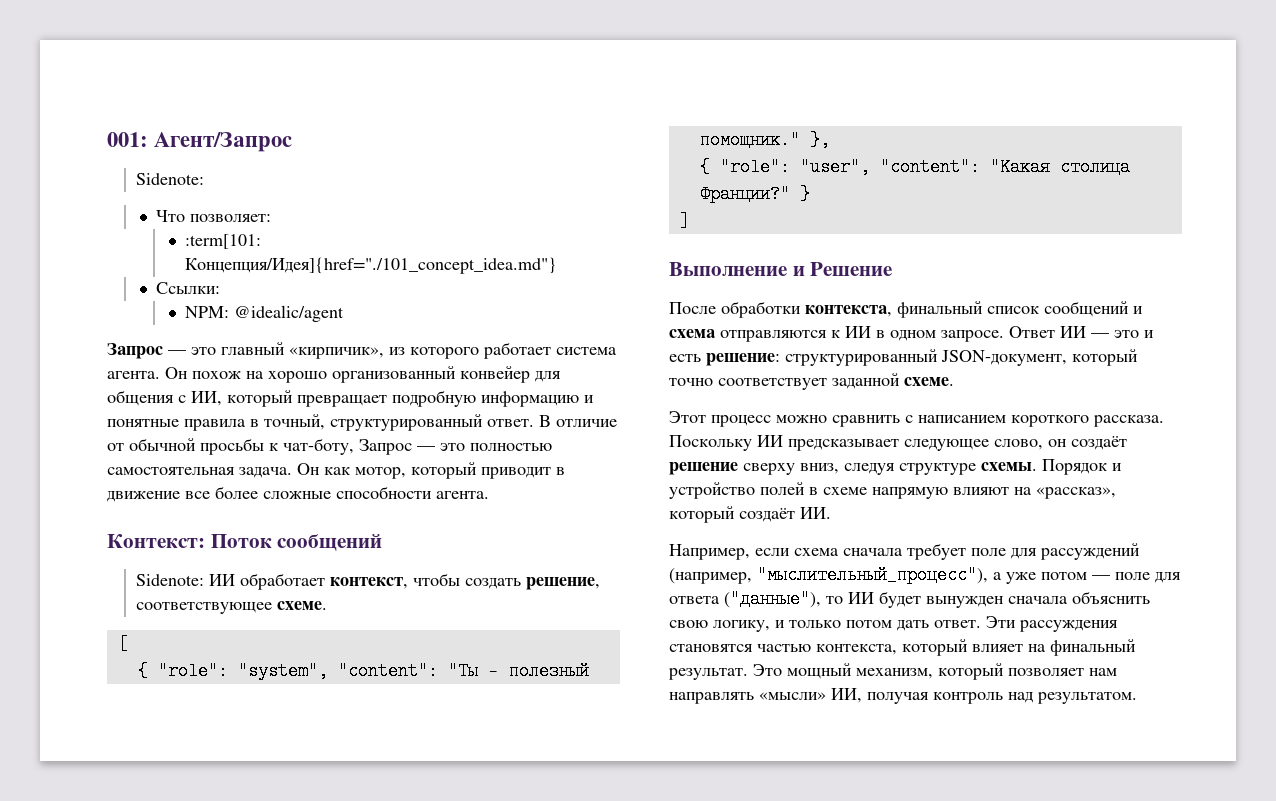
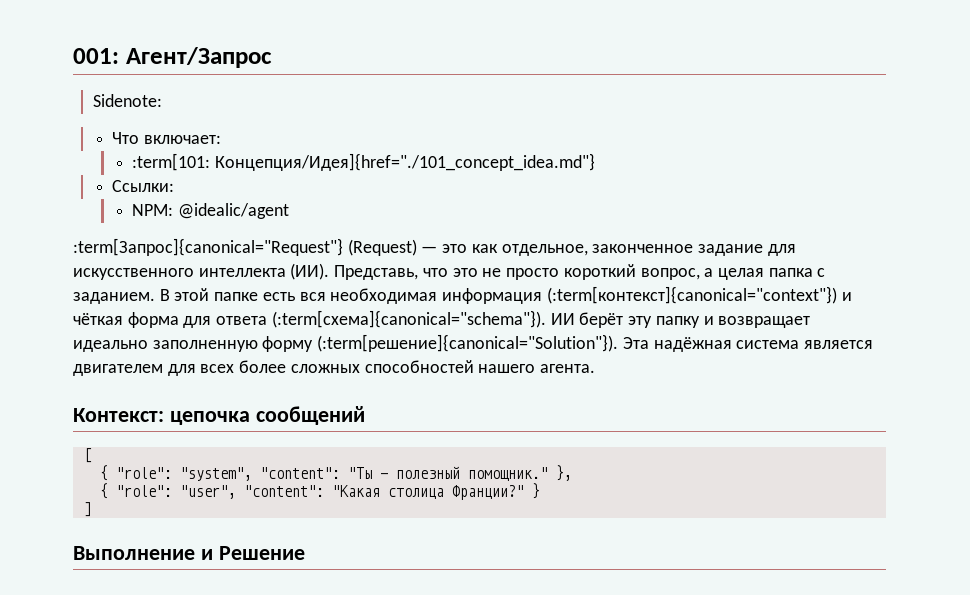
- Что позволяет:
+ Что включает:
- Запрос — это главный «кирпичик», из которого работает система агента. Он похож на хорошо организованный конвейер для общения с ИИ, который превращает подробную информацию и понятные правила в точный, структурированный ответ. В отличие от обычной просьбы к чат-боту, Запрос — это полностью самостоятельная задача. Он как мотор, который приводит в движение все более сложные способности агента.
+ :term[Запрос]{canonical="Request"} (Request) — это как отдельное, законченное задание для искусственного интеллекта (ИИ). Представь, что это не просто короткий вопрос, а целая папка с заданием. В этой папке есть вся необходимая информация (:term[контекст]{canonical="context"}) и чёткая форма для ответа (:term[схема]{canonical="schema"}). ИИ берёт эту папку и возвращает идеально заполненную форму (:term[решение]{canonical="Solution"}). Эта надёжная система является двигателем для всех более сложных способностей нашего агента.
- Контекст: Поток сообщений
- Sidenote: ИИ обработает контекст, чтобы создать решение, соответствующее схеме.
+ Контекст: цепочка сообщений
- После обработки контекста, финальный список сообщений и схема отправляются к ИИ в одном запросе. Ответ ИИ — это и есть решение: структурированный JSON-документ, который точно соответствует заданной схеме.
- Этот процесс можно сравнить с написанием короткого рассказа. Поскольку ИИ предсказывает следующее слово, он создаёт решение сверху вниз, следуя структуре схемы. Порядок и устройство полей в схеме напрямую влияют на «рассказ», который создаёт ИИ.
- Например, если схема сначала требует поле для рассуждений (например, "мыслительный_процесс"), а уже потом — поле для ответа ("данные"), то ИИ будет вынужден сначала объяснить свою логику, и только потом дать ответ. Эти рассуждения становятся частью контекста, который влияет на финальный результат. Это мощный механизм, который позволяет нам направлять «мысли» ИИ, получая контроль над результатом.

